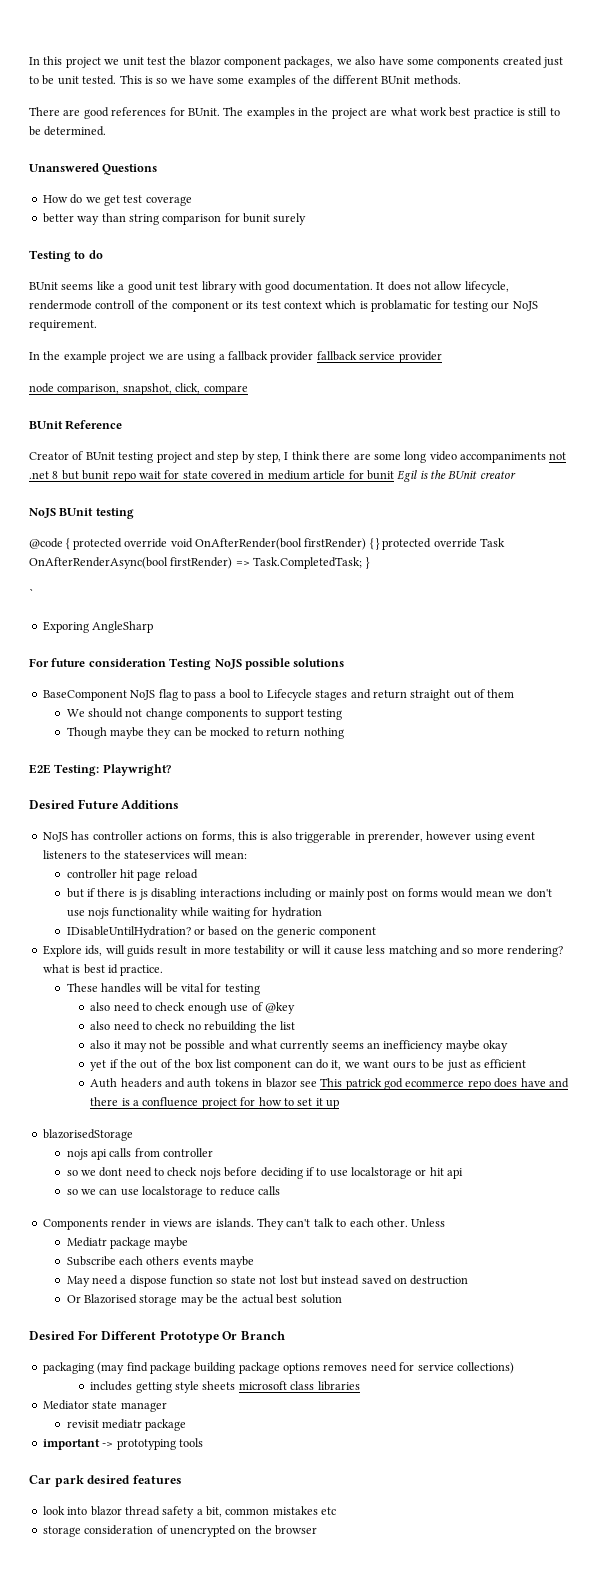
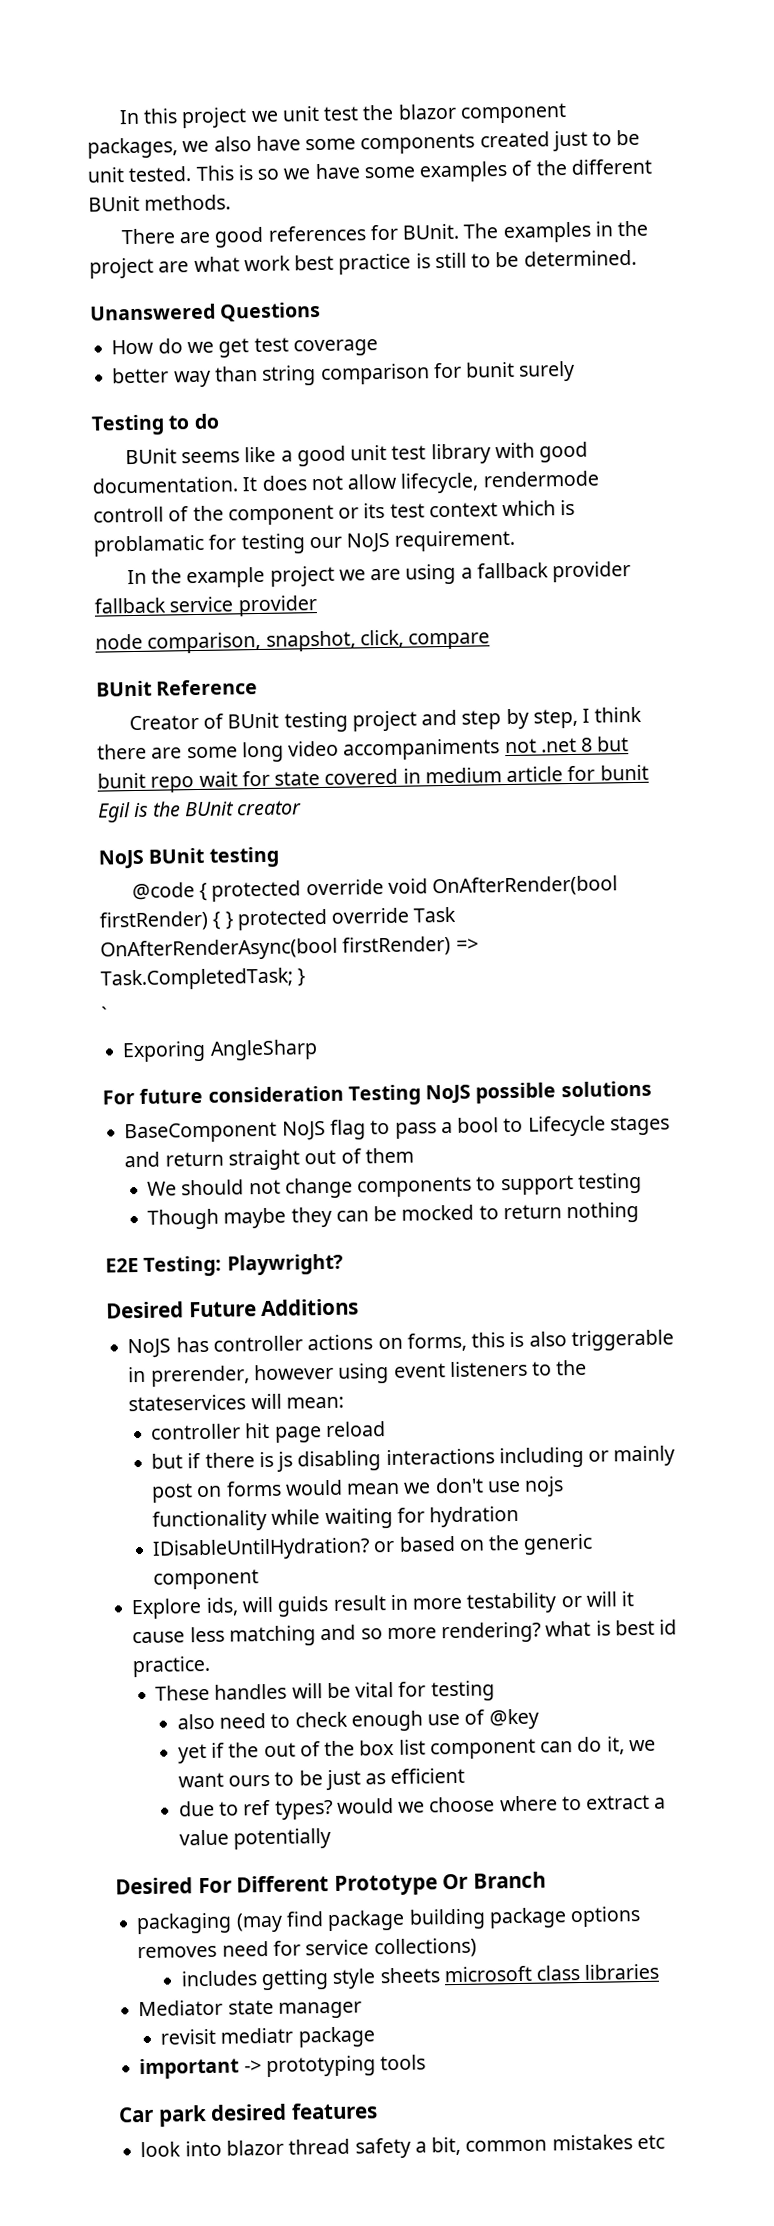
- also need to check no rebuilding the list
- also it may not be possible and what currently seems an inefficiency maybe okay
- Auth headers and auth tokens in blazor see This patrick god ecommerce repo does have and there is a confluence project for how to set it up
- blazorisedStorage
- nojs api calls from controller
- so we dont need to check nojs before deciding if to use localstorage or hit api
- so we can use localstorage to reduce calls
- Components render in views are islands. They can't talk to each other. Unless
- Mediatr package maybe
- Subscribe each others events maybe
- May need a dispose function so state not lost but instead saved on destruction
- Or Blazorised storage may be the actual best solution
+ due to ref types? would we choose where to extract a value potentially
- storage consideration of unencrypted on the browser

